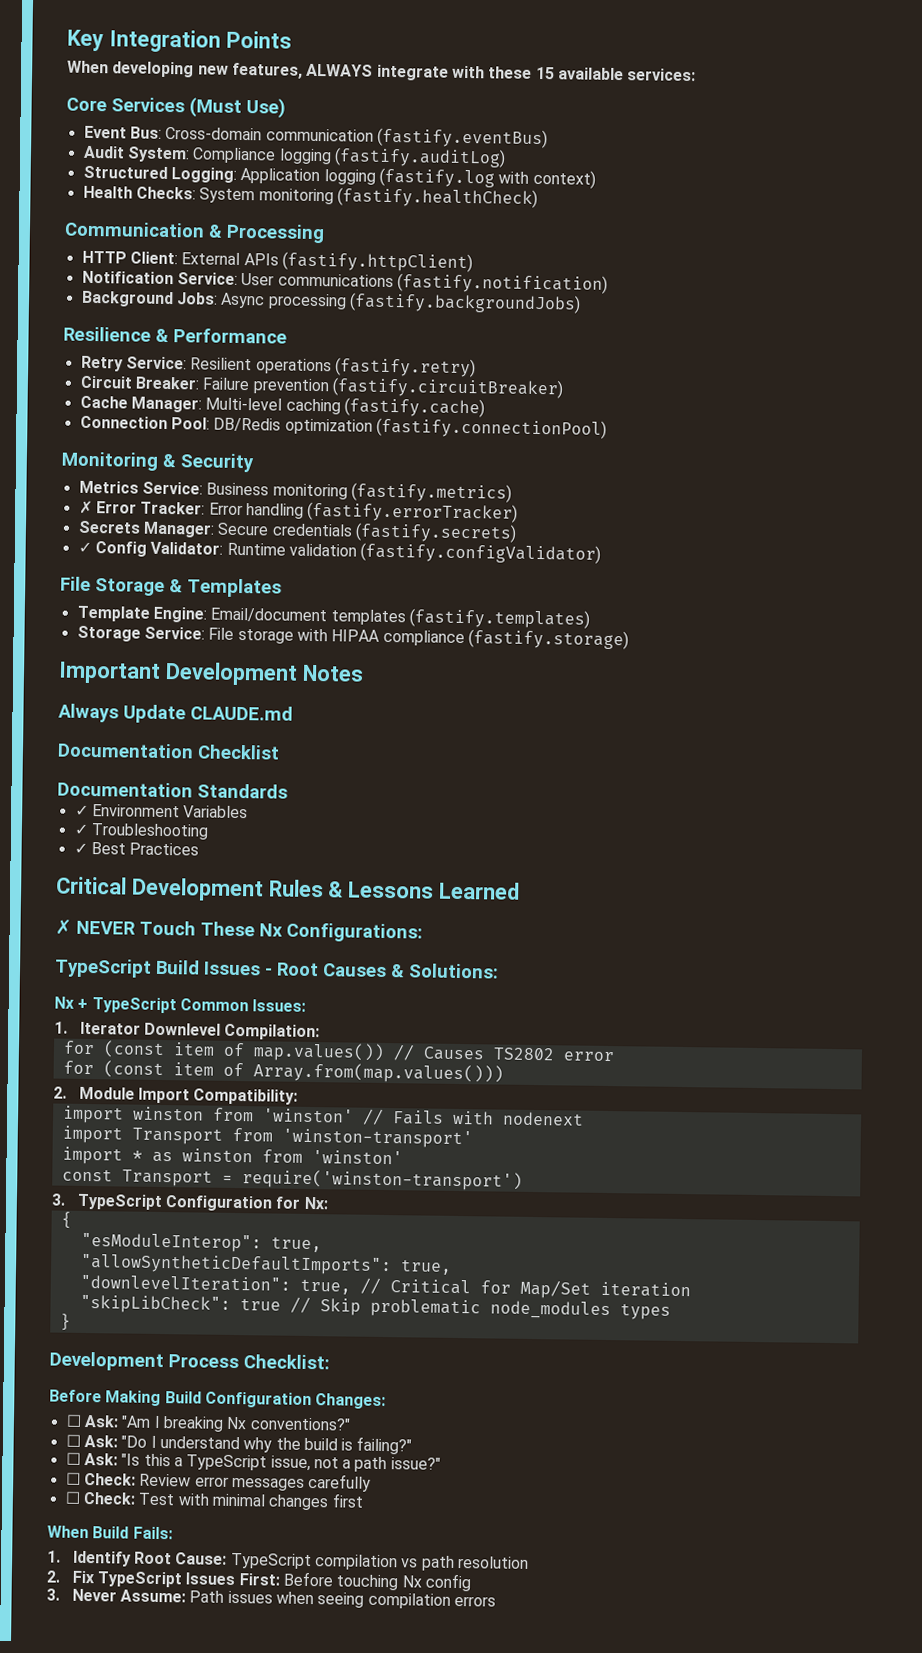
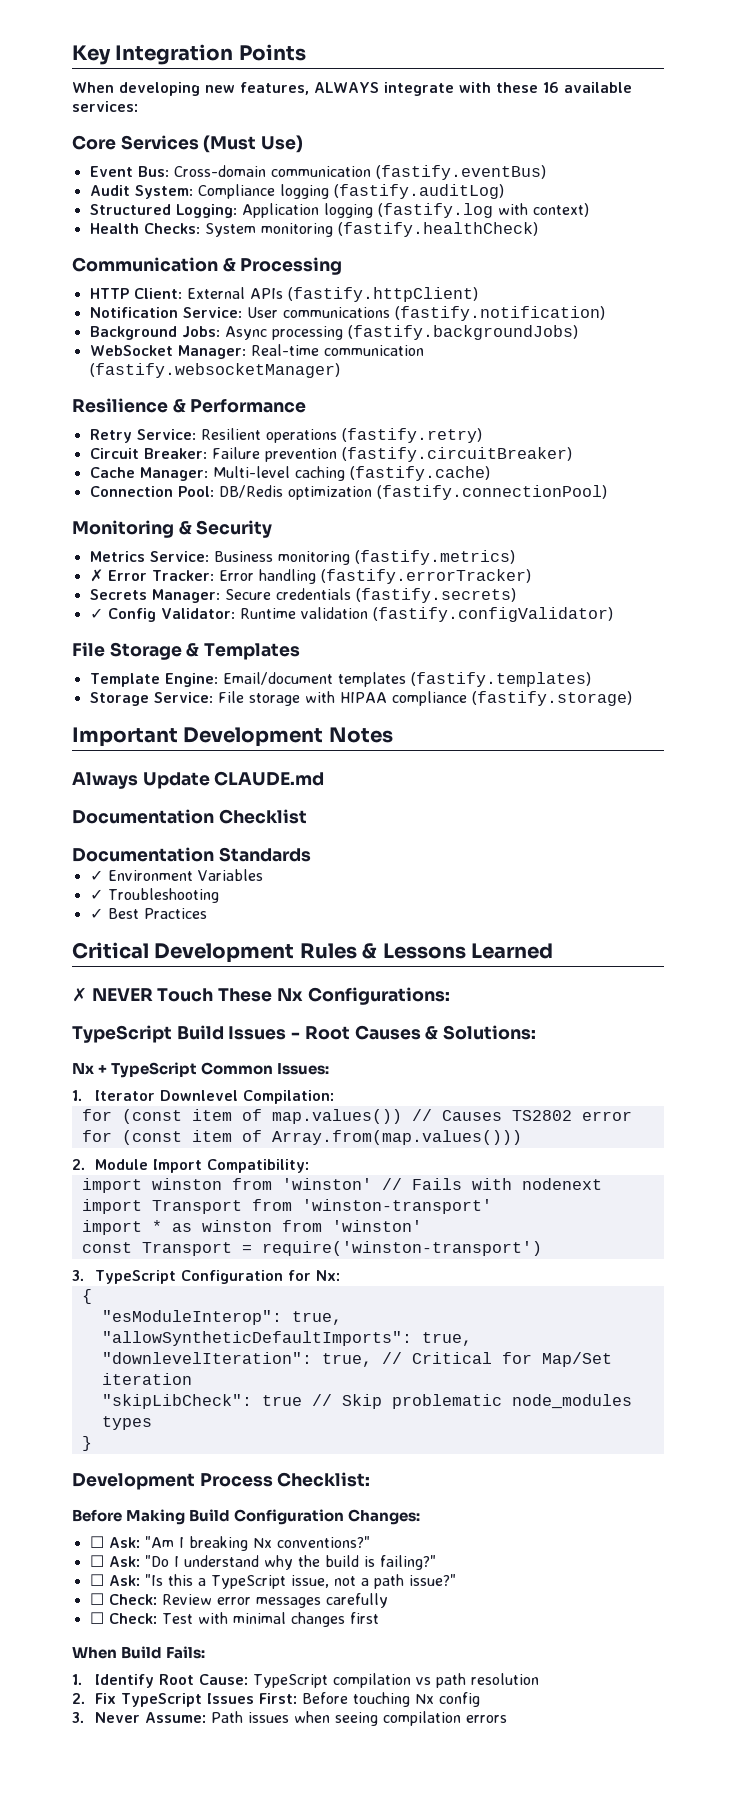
- When developing new features, ALWAYS integrate with these 15 available services:
+ When developing new features, ALWAYS integrate with these 16 available services:
+ WebSocket Manager: Real-time communication (fastify.websocketManager)

